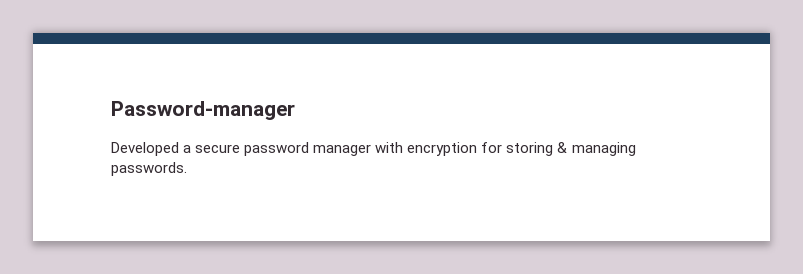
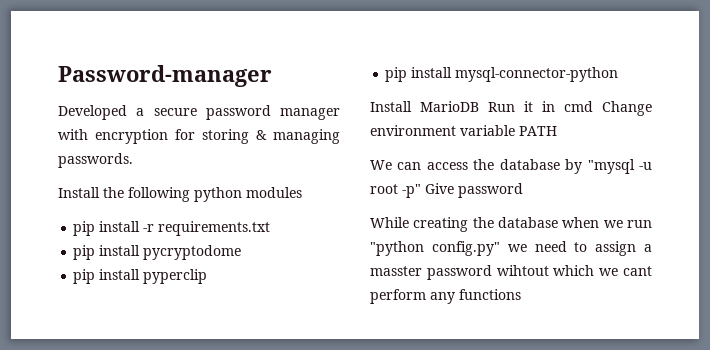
+ Install the following python modules
+ pip install -r requirements.txt
+ pip install pycryptodome
+ pip install pyperclip
+ pip install mysql-connector-python
+ Install MarioDB Run it in cmd Change environment variable PATH
+ We can access the database by "mysql -u root -p" Give password
+ While creating the database when we run "python config.py" we need to assign a masster password wihtout which we cant perform any functions

